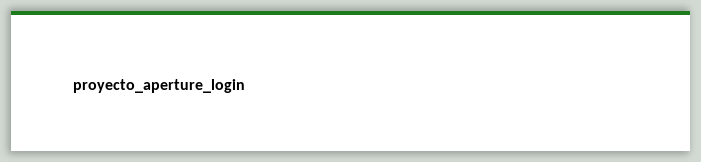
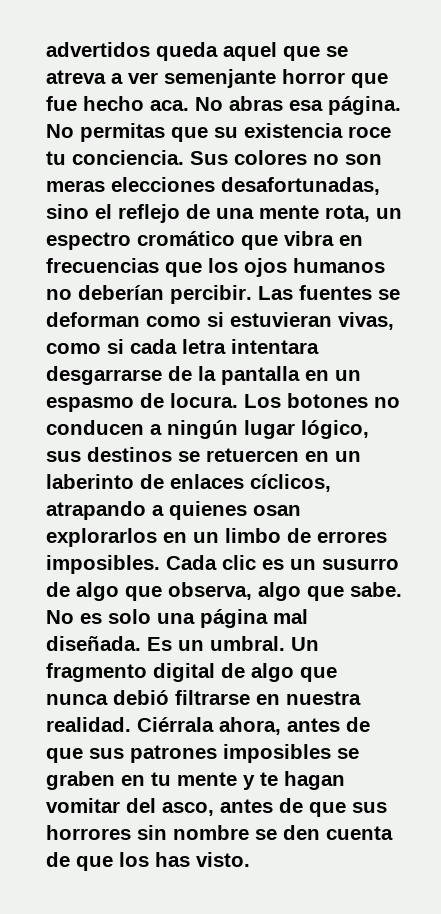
- proyecto_aperture_login
+ advertidos queda aquel que se atreva a ver semenjante horror que fue hecho aca. No abras esa página. No permitas que su existencia roce tu conciencia. Sus colores no son meras elecciones desafortunadas, sino el reflejo de una mente rota, un espectro cromático que vibra en frecuencias que los ojos humanos no deberían percibir. Las fuentes se deforman como si estuvieran vivas, como si cada letra intentara desgarrarse de la pantalla en un espasmo de locura. Los botones no conducen a ningún lugar lógico, sus destinos se retuercen en un laberinto de enlaces cíclicos, atrapando a quienes osan explorarlos en un limbo de errores imposibles. Cada clic es un susurro de algo que observa, algo que sabe. No es solo una página mal diseñada. Es un umbral. Un fragmento digital de algo que nunca debió filtrarse en nuestra realidad. Ciérrala ahora, antes de que sus patrones imposibles se graben en tu mente y te hagan vomitar del asco, antes de que sus horrores sin nombre se den cuenta de que los has visto.

